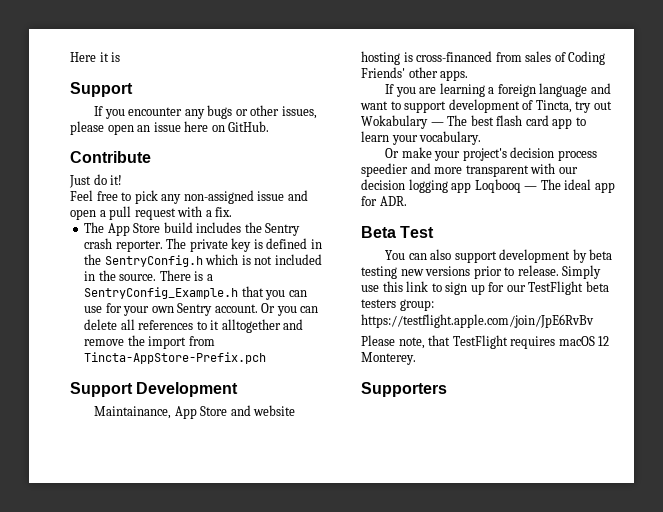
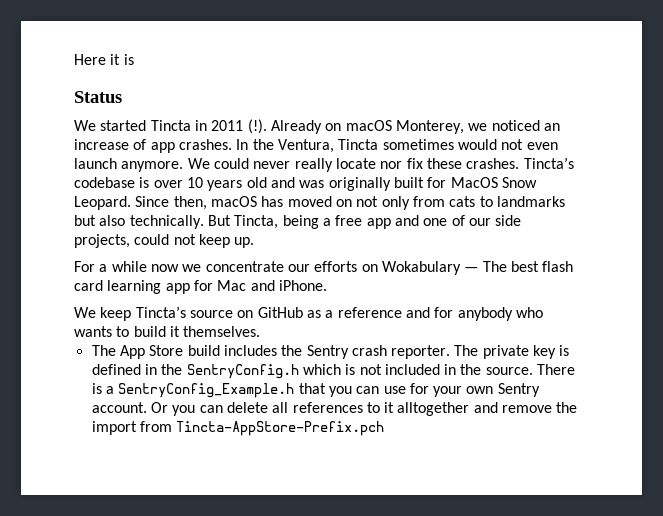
  Here it is
- Support
- If you encounter any bugs or other issues, please open an issue here on GitHub.
- Contribute
- Just do it!
- Feel free to pick any non-assigned issue and open a pull request with a fix.
+ Status
+ We started Tincta in 2011 (!). Already on macOS Monterey, we noticed an increase of app crashes. In the Ventura, Tincta sometimes would not even launch anymore. We could never really locate nor fix these crashes. Tincta’s codebase is over 10 years old and was originally built for MacOS Snow Leopard. Since then, macOS has moved on not only from cats to landmarks but also technically. But Tincta, being a free app and one of our side projects, could not keep up.
+ For a while now we concentrate our efforts on Wokabulary — The best flash card learning app for Mac and iPhone.
+ We keep Tincta’s source on GitHub as a reference and for anybody who wants to build it themselves.
- Support Development
- Maintainance, App Store and website hosting is cross-financed from sales of Coding Friends' other apps.
- If you are learning a foreign language and want to support development of Tincta, try out Wokabulary — The best flash card app to learn your vocabulary.
- Or make your project's decision process speedier and more transparent with our decision logging app Loqbooq — The ideal app for ADR.
- Beta Test
- You can also support development by beta testing new versions prior to release. Simply use this link to sign up for our TestFlight beta testers group: https://testflight.apple.com/join/JpE6RvBv
- Please note, that TestFlight requires macOS 12 Monterey.
- Supporters

